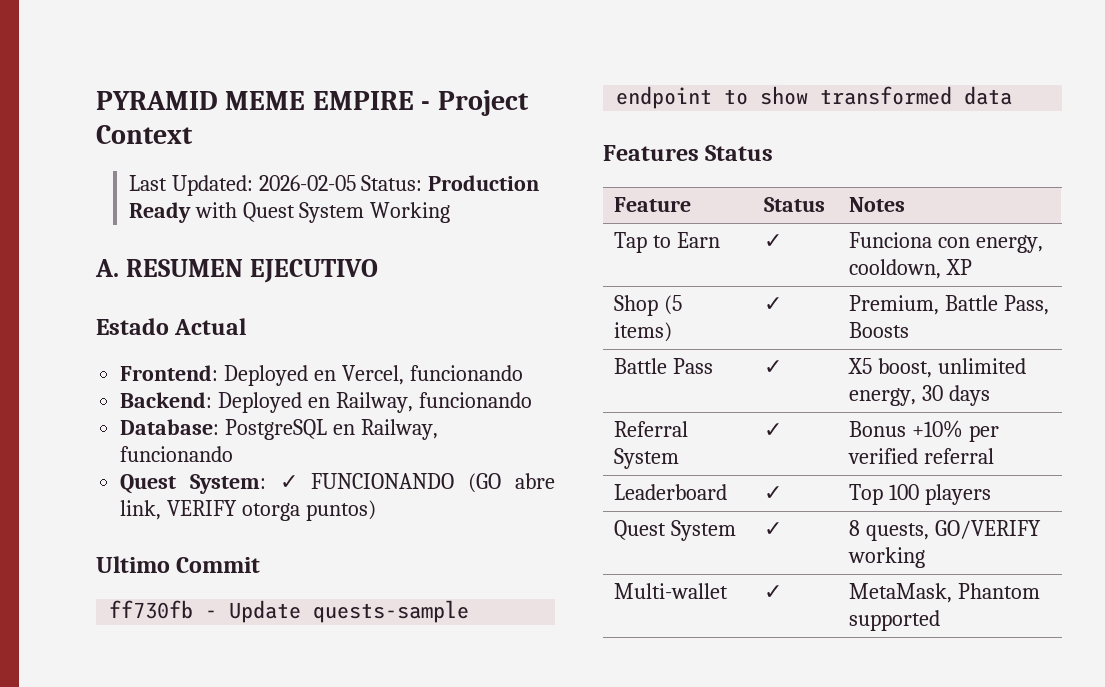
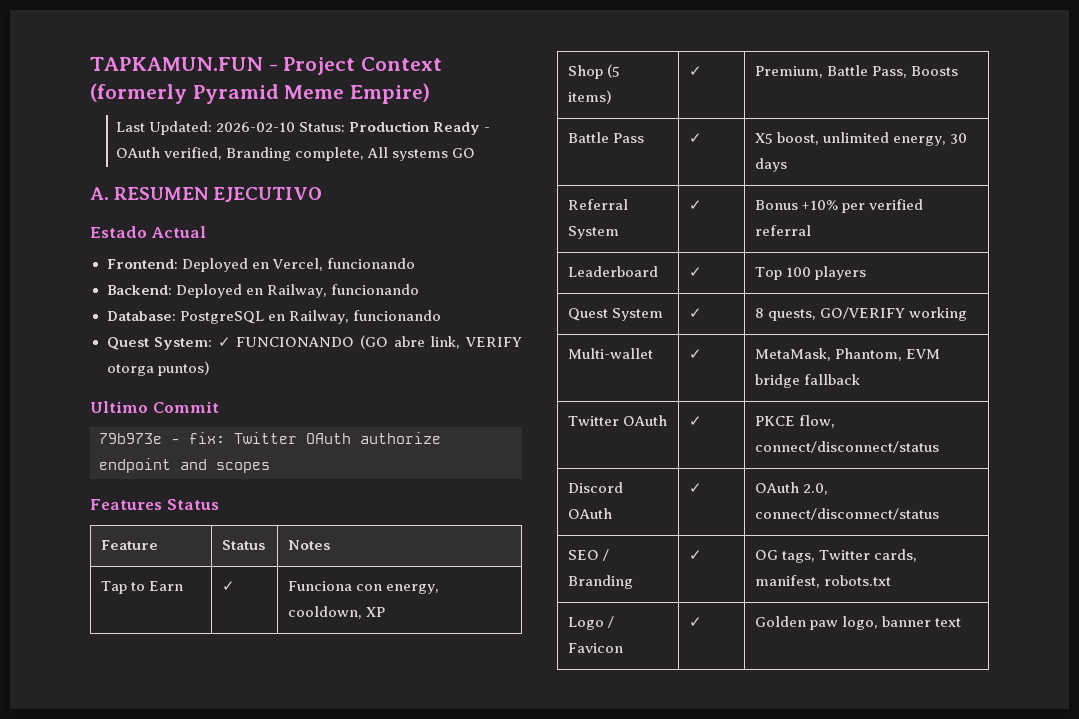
- PYRAMID MEME EMPIRE - Project Context
+ TAPKAMUN.FUN - Project Context (formerly Pyramid Meme Empire)
- Last Updated: 2026-02-05 Status: Production Ready with Quest System Working
+ Last Updated: 2026-02-10 Status: Production Ready - OAuth verified, Branding complete, All systems GO
- ff730fb - Update quests-sample endpoint to show transformed data
+ 79b973e - fix: Twitter OAuth authorize endpoint and scopes
- Multi-wallet | ✓ | MetaMask, Phantom supported
+ Multi-wallet | ✓ | MetaMask, Phantom, EVM bridge fallback
+ Twitter OAuth | ✓ | PKCE flow, connect/disconnect/status
+ Discord OAuth | ✓ | OAuth 2.0, connect/disconnect/status
+ SEO / Branding | ✓ | OG tags, Twitter cards, manifest, robots.txt
+ Logo / Favicon | ✓ | Golden paw logo, banner text

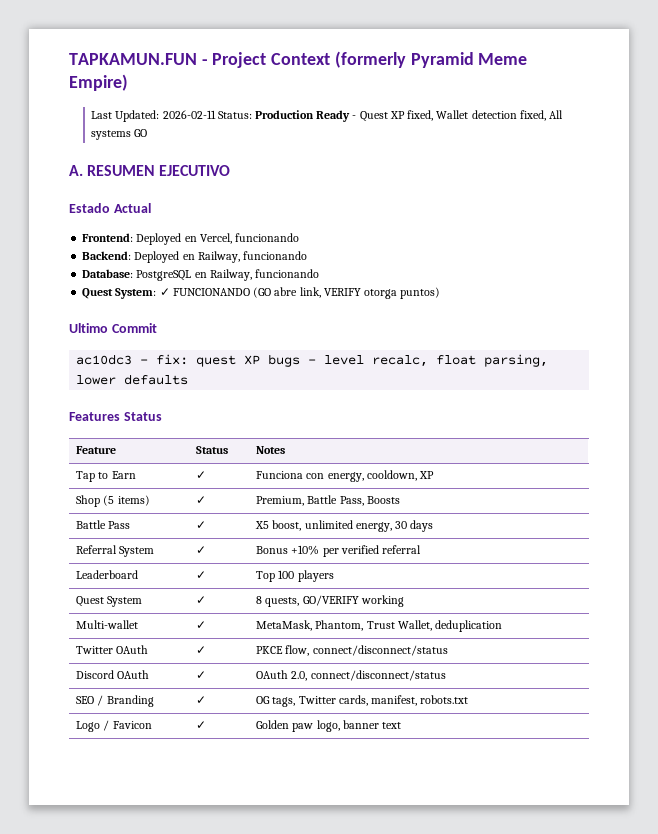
- Last Updated: 2026-02-10 Status: Production Ready - OAuth verified, Branding complete, All systems GO
+ Last Updated: 2026-02-11 Status: Production Ready - Quest XP fixed, Wallet detection fixed, All systems GO
- 79b973e - fix: Twitter OAuth authorize endpoint and scopes
+ ac10dc3 - fix: quest XP bugs - level recalc, float parsing, lower defaults
- Multi-wallet | ✓ | MetaMask, Phantom, EVM bridge fallback
+ Multi-wallet | ✓ | MetaMask, Phantom, Trust Wallet, deduplication

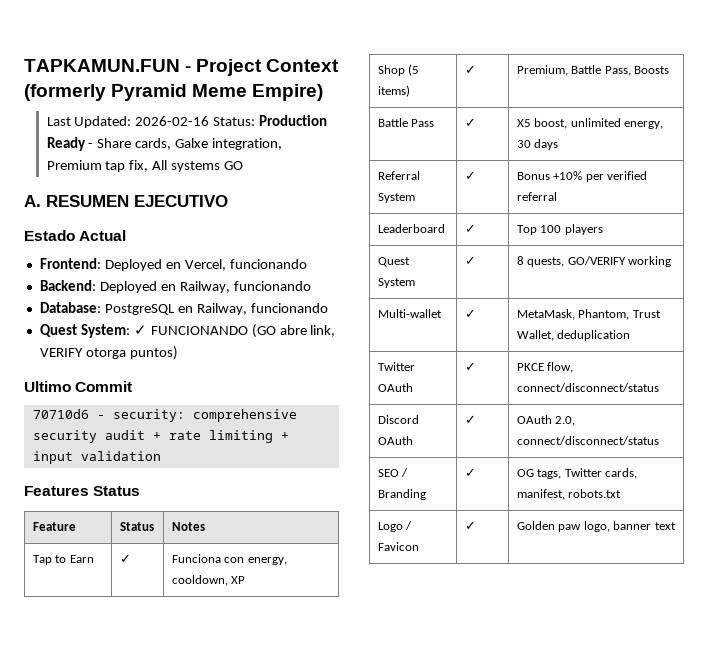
- Last Updated: 2026-02-11 Status: Production Ready - Quest XP fixed, Wallet detection fixed, All systems GO
+ Last Updated: 2026-02-16 Status: Production Ready - Share cards, Galxe integration, Premium tap fix, All systems GO
- ac10dc3 - fix: quest XP bugs - level recalc, float parsing, lower defaults
+ 70710d6 - security: comprehensive security audit + rate limiting + input validation

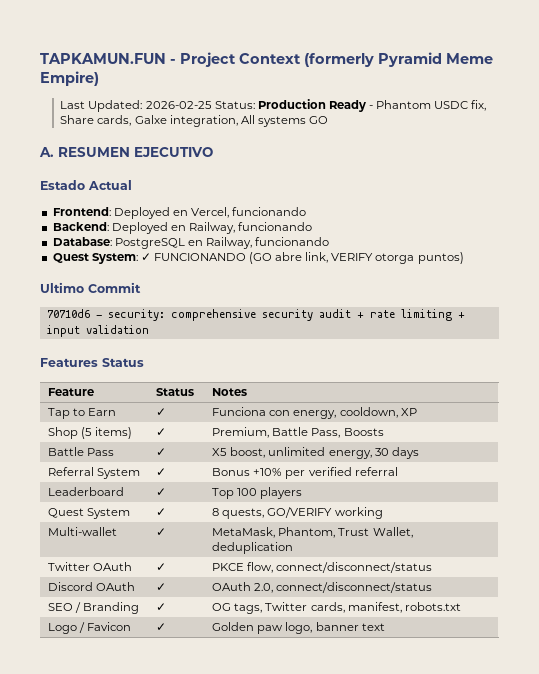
- Last Updated: 2026-02-16 Status: Production Ready - Share cards, Galxe integration, Premium tap fix, All systems GO
+ Last Updated: 2026-02-25 Status: Production Ready - Phantom USDC fix, Share cards, Galxe integration, All systems GO

